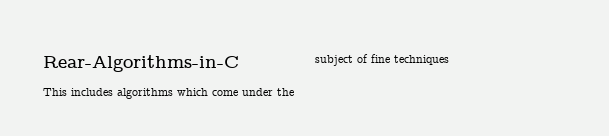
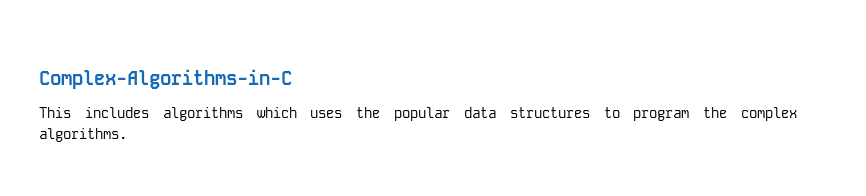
- Rear-Algorithms-in-C
+ Complex-Algorithms-in-C
- This includes algorithms which come under the subject of fine techniques
+ This includes algorithms which uses the popular data structures to program the complex algorithms.

